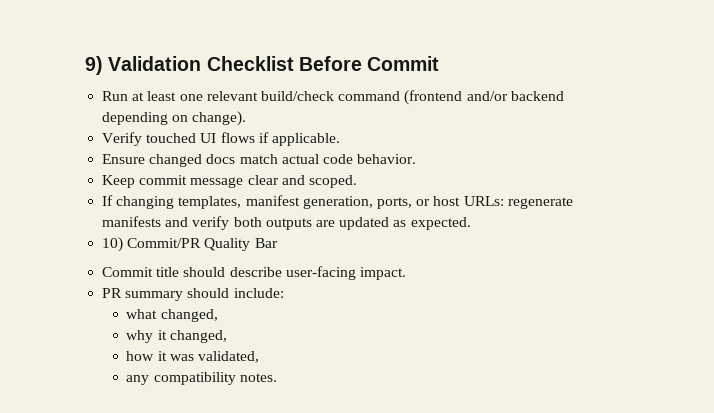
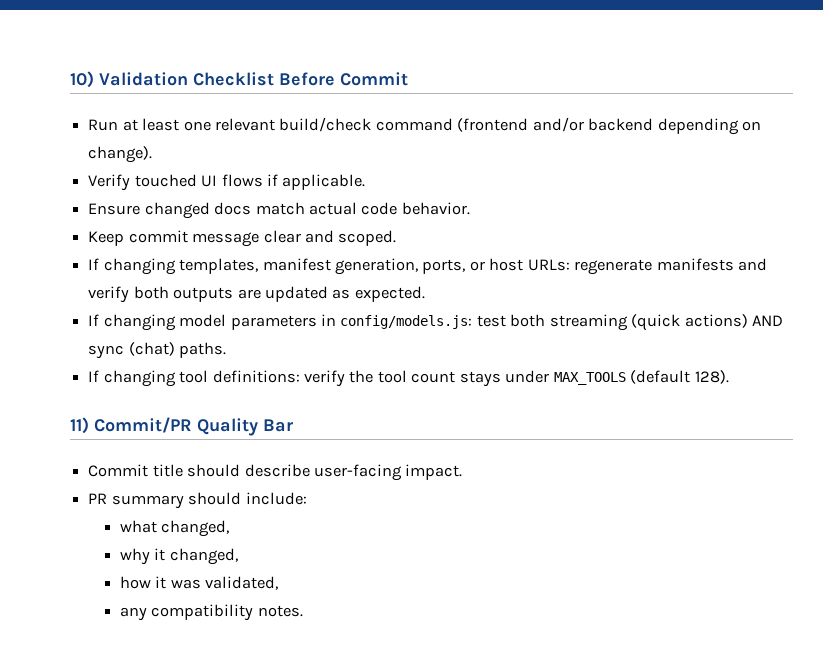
- 9) Validation Checklist Before Commit
+ 10) Validation Checklist Before Commit
- 10) Commit/PR Quality Bar
+ If changing model parameters in config/models.js: test both streaming (quick actions) AND sync (chat) paths.
+ If changing tool definitions: verify the tool count stays under MAX_TOOLS (default 128).
+ 11) Commit/PR Quality Bar

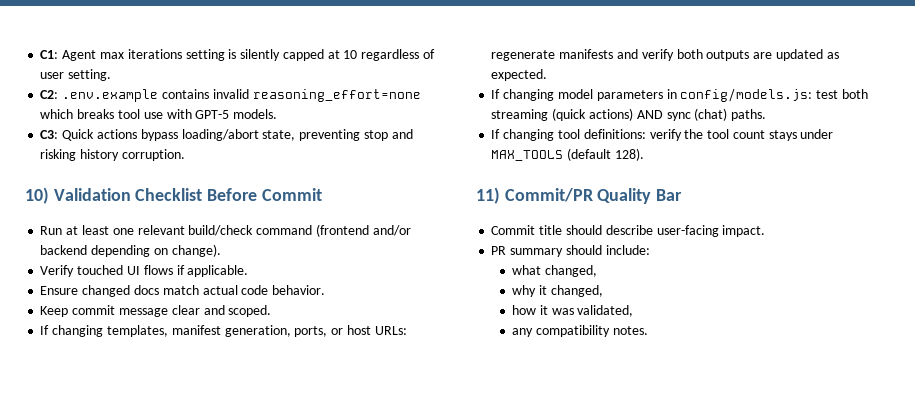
+ C1: Agent max iterations setting is silently capped at 10 regardless of user setting.
+ C2: .env.example contains invalid reasoning_effort=none which breaks tool use with GPT-5 models.
+ C3: Quick actions bypass loading/abort state, preventing stop and risking history corruption.

